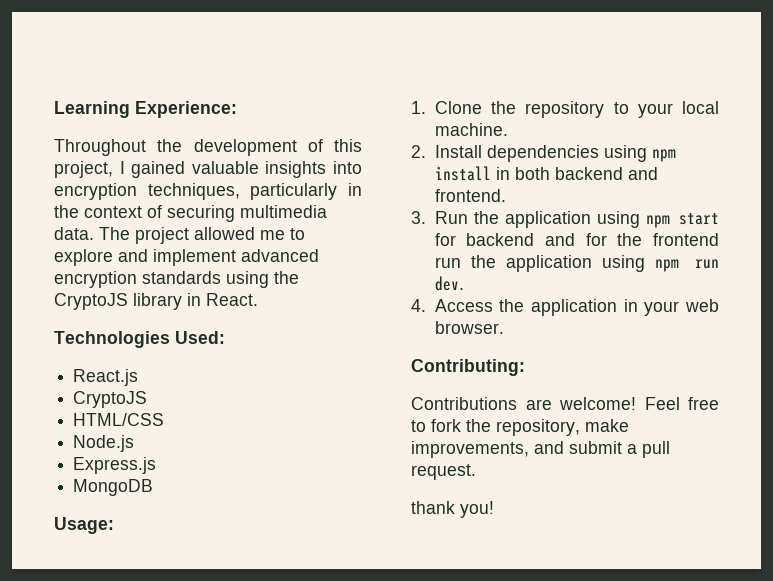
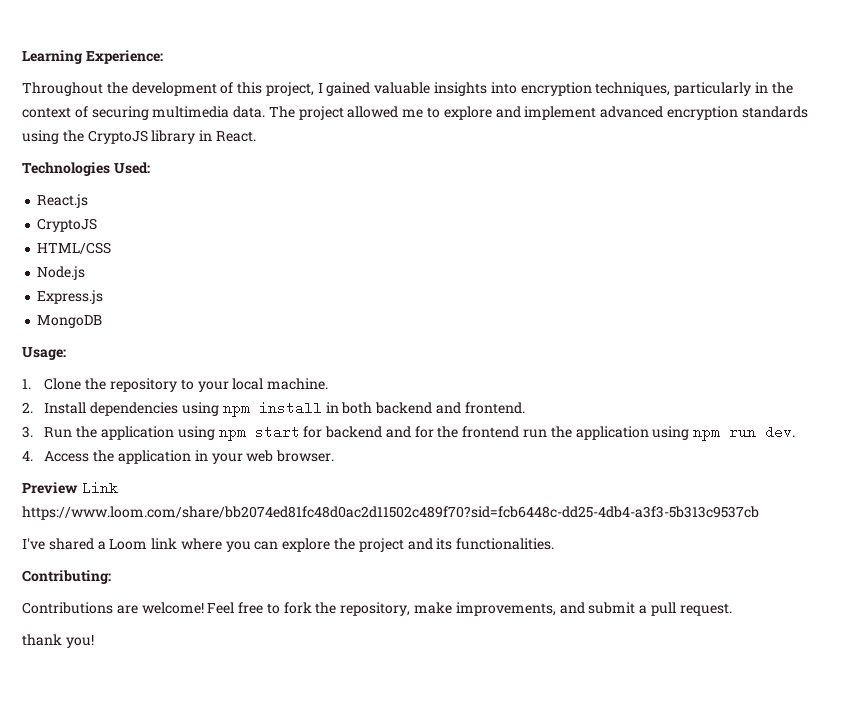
+ Preview Link https://www.loom.com/share/bb2074ed81fc48d0ac2d11502c489f70?sid=fcb6448c-dd25-4db4-a3f3-5b313c9537cb
+ I've shared a Loom link where you can explore the project and its functionalities.

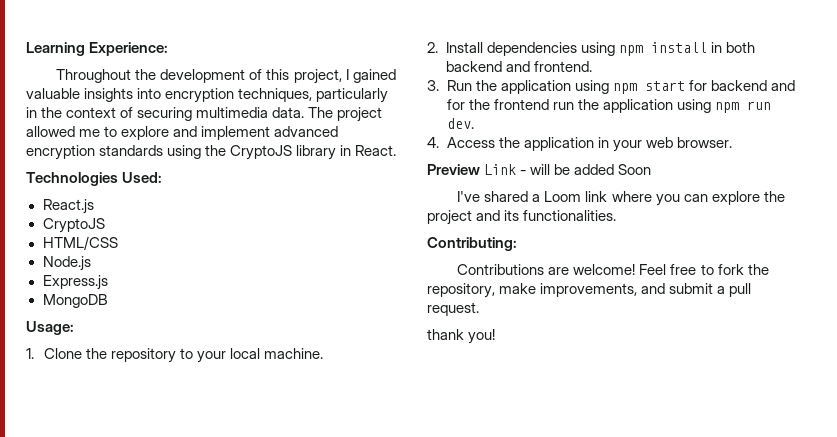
- Preview Link https://www.loom.com/share/bb2074ed81fc48d0ac2d11502c489f70?sid=fcb6448c-dd25-4db4-a3f3-5b313c9537cb
+ Preview Link - will be added Soon

